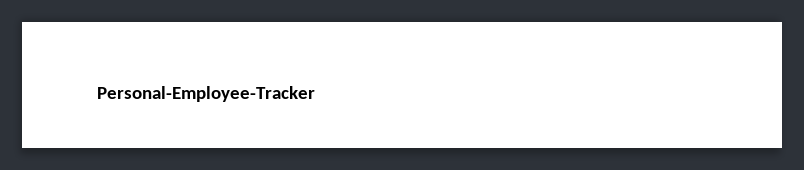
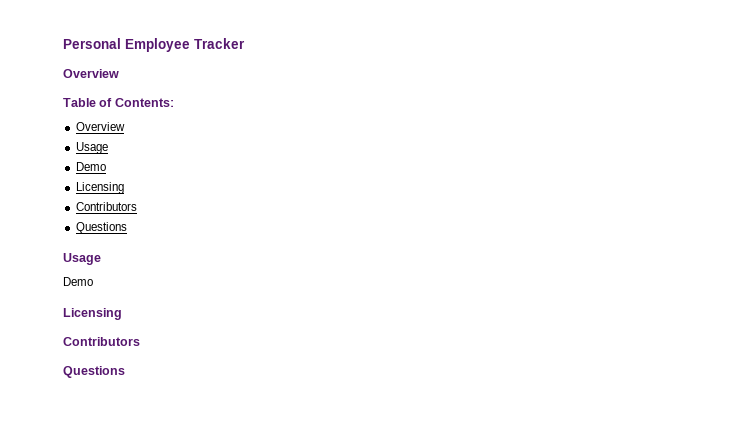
- Personal-Employee-Tracker
+ Personal Employee Tracker
+ Overview
+ Table of Contents:
+ Overview
+ Usage
+ Demo
+ Licensing
+ Contributors
+ Questions
+ Usage
+ Demo
+ Licensing
+ Contributors
+ Questions

